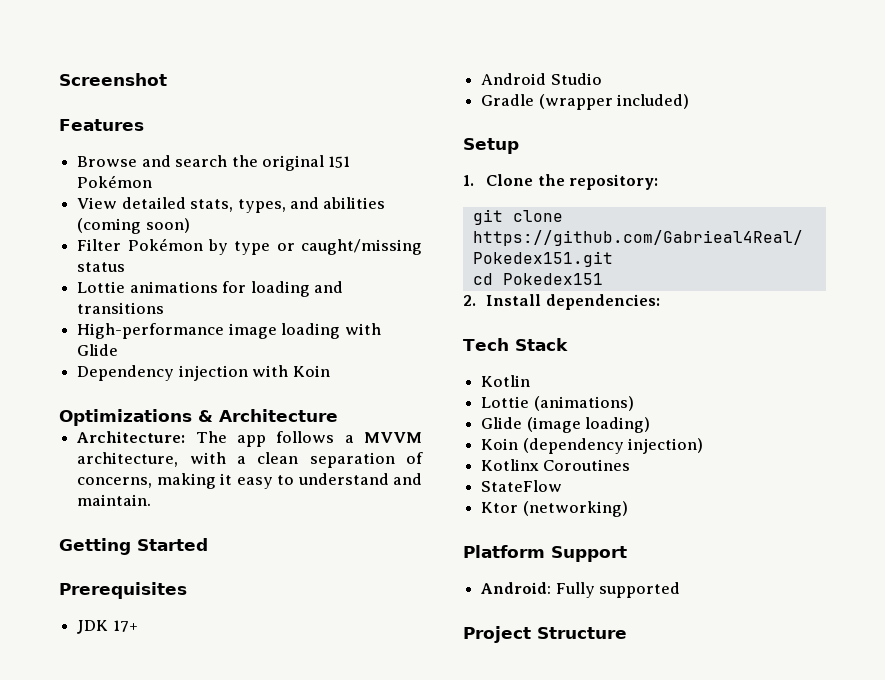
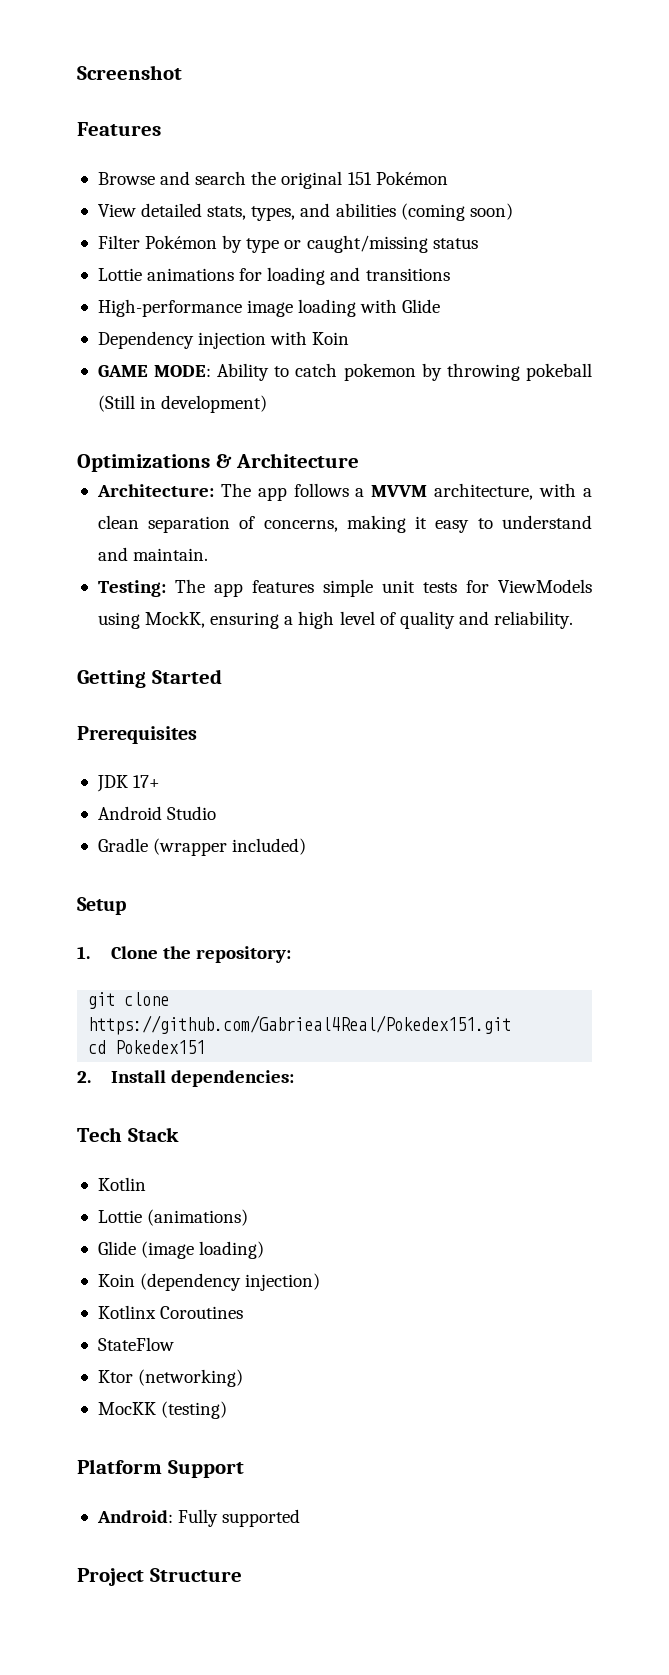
+ GAME MODE: Ability to catch pokemon by throwing pokeball (Still in development)
+ Testing: The app features simple unit tests for ViewModels using MockK, ensuring a high level of quality and reliability.
+ MocKK (testing)

